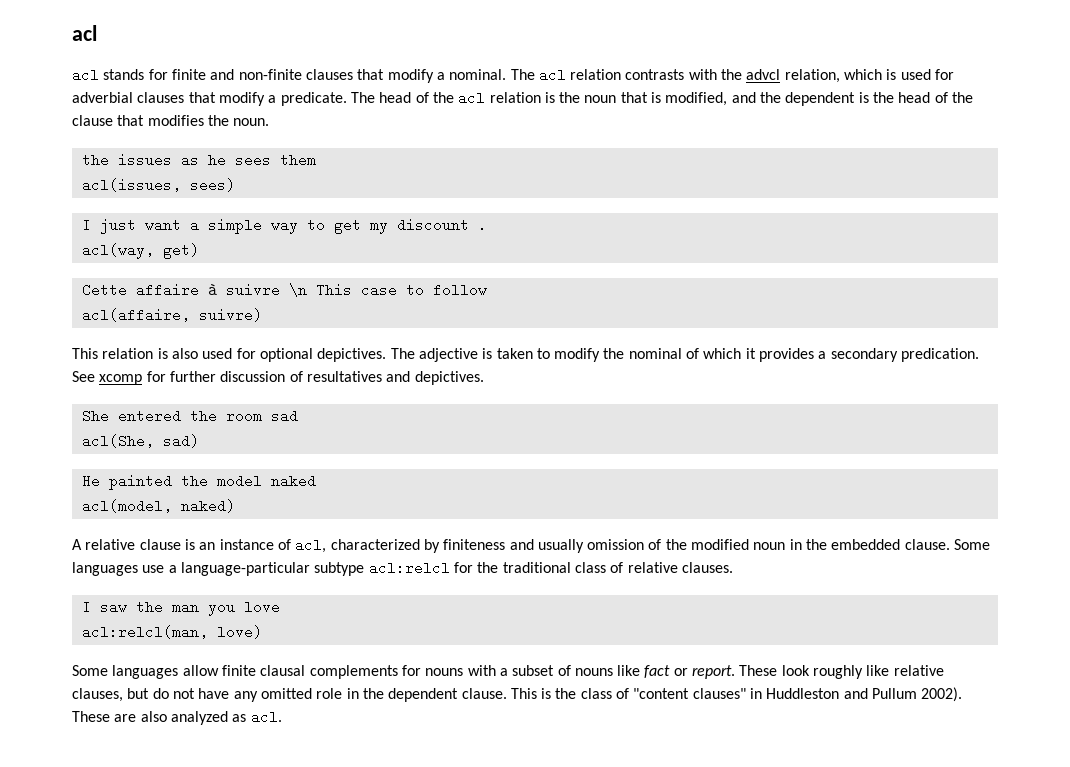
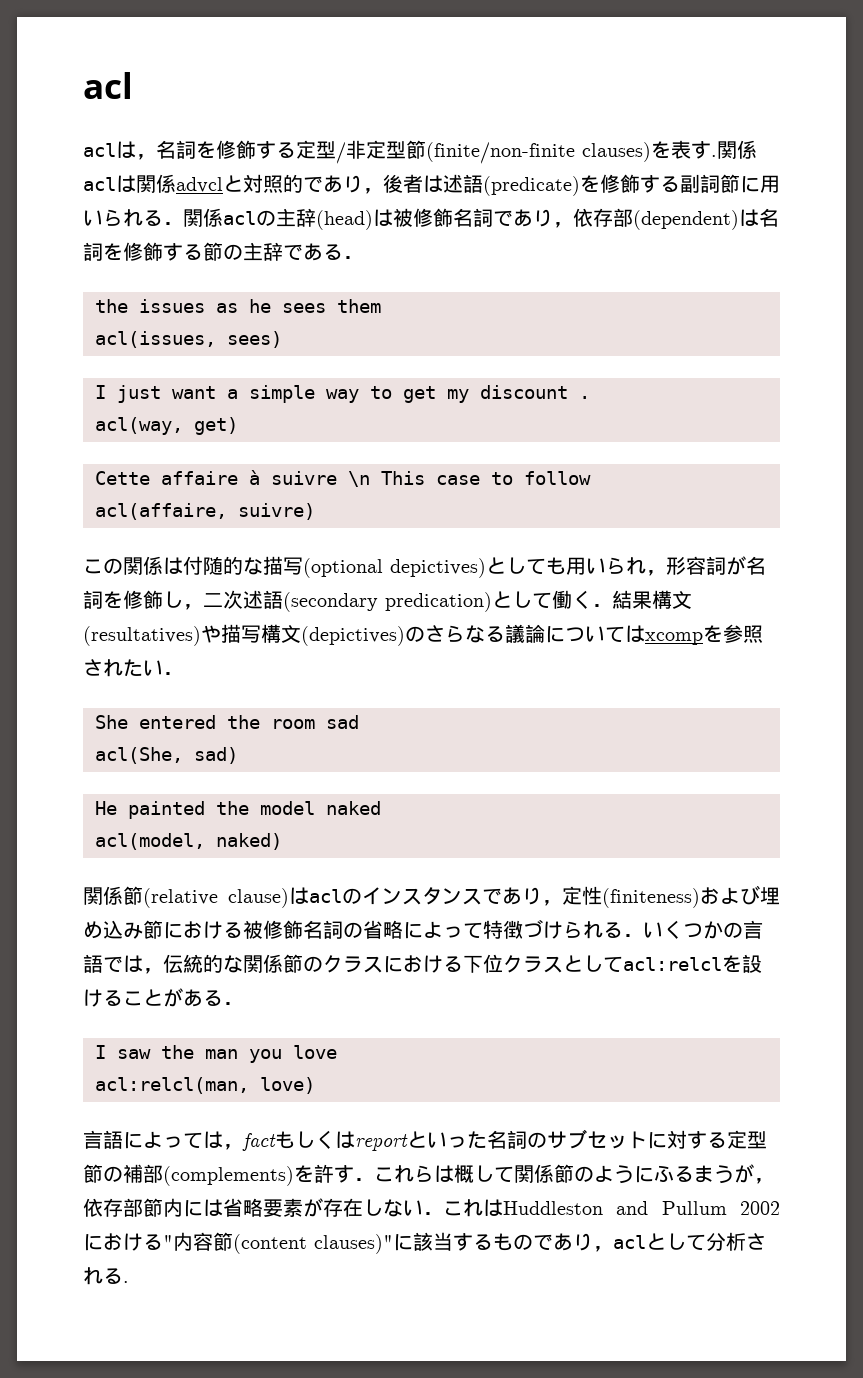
- acl stands for finite and non-finite clauses that modify a nominal. The acl relation contrasts with the advcl relation, which is used for adverbial clauses that modify a predicate. The head of the acl relation is the noun that is modified, and the dependent is the head of the clause that modifies the noun.
+ aclは，名詞を修飾する定型/非定型節(finite/non-finite clauses)を表す.関係aclは関係advclと対照的であり，後者は述語(predicate)を修飾する副詞節に用いられる．関係aclの主辞(head)は被修飾名詞であり，依存部(dependent)は名詞を修飾する節の主辞である．
- This relation is also used for optional depictives. The adjective is taken to modify the nominal of which it provides a secondary predication. See xcomp for further discussion of resultatives and depictives.
+ この関係は付随的な描写(optional depictives)としても用いられ，形容詞が名詞を修飾し，二次述語(secondary predication)として働く．結果構文(resultatives)や描写構文(depictives)のさらなる議論についてはxcompを参照されたい．
- A relative clause is an instance of acl, characterized by finiteness and usually omission of the modified noun in the embedded clause. Some languages use a language-particular subtype acl:relcl for the traditional class of relative clauses.
+ 関係節(relative clause)はaclのインスタンスであり，定性(finiteness)および埋め込み節における被修飾名詞の省略によって特徴づけられる．いくつかの言語では，伝統的な関係節のクラスにおける下位クラスとしてacl:relclを設けることがある．
- Some languages allow finite clausal complements for nouns with a subset of nouns like fact or report. These look roughly like relative clauses, but do not have any omitted role in the dependent clause. This is the class of "content clauses" in Huddleston and Pullum 2002). These are also analyzed as acl.
+ 言語によっては，factもしくはreportといった名詞のサブセットに対する定型節の補部(complements)を許す．これらは概して関係節のようにふるまうが，依存部節内には省略要素が存在しない．これはHuddleston and Pullum 2002における"内容節(content clauses)"に該当するものであり，aclとして分析される.

